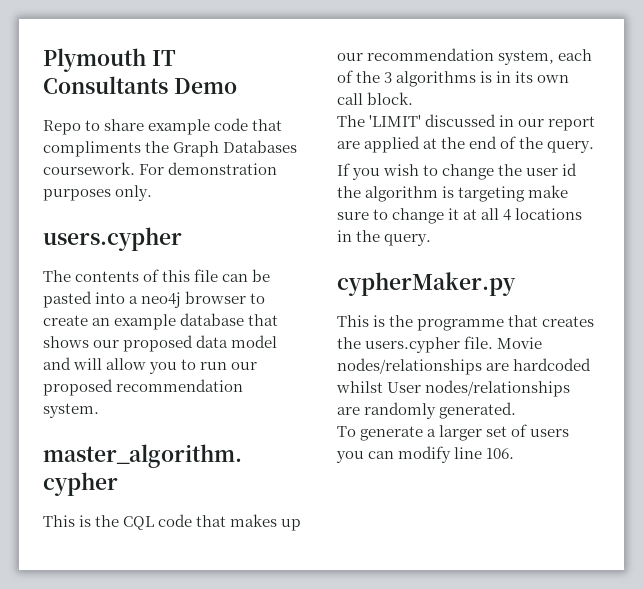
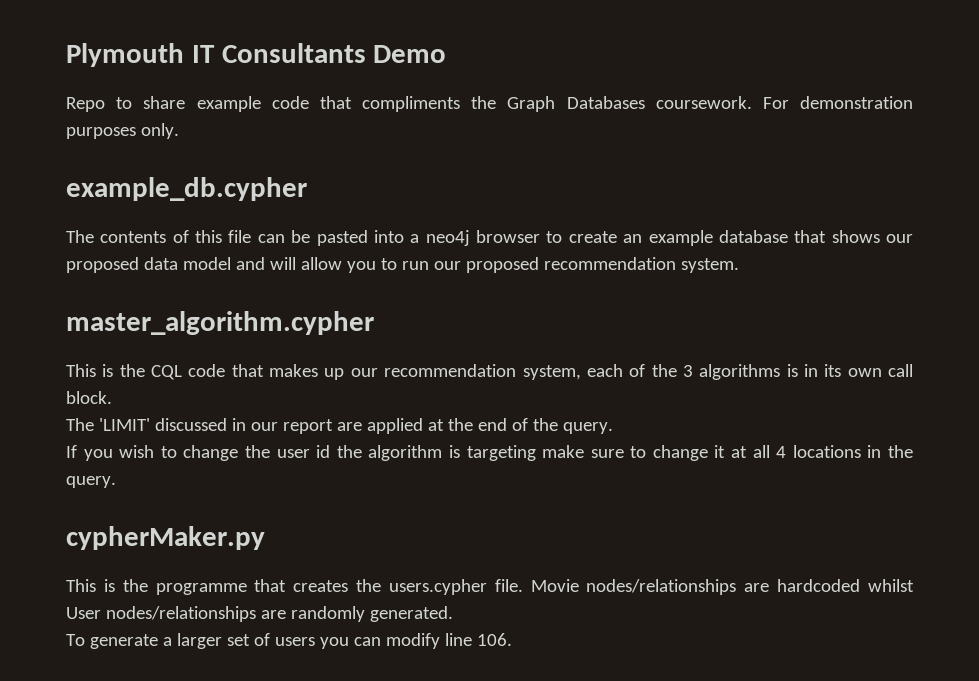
  For demonstration purposes only.
- users.cypher
+ example_db.cypher

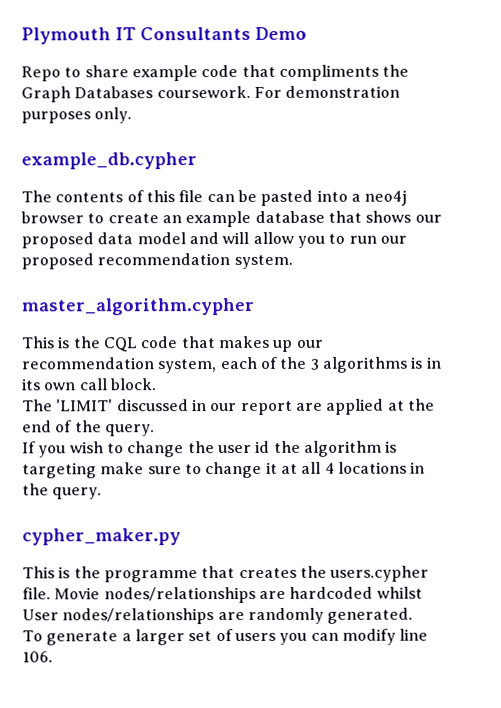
- cypherMaker.py
+ cypher_maker.py

